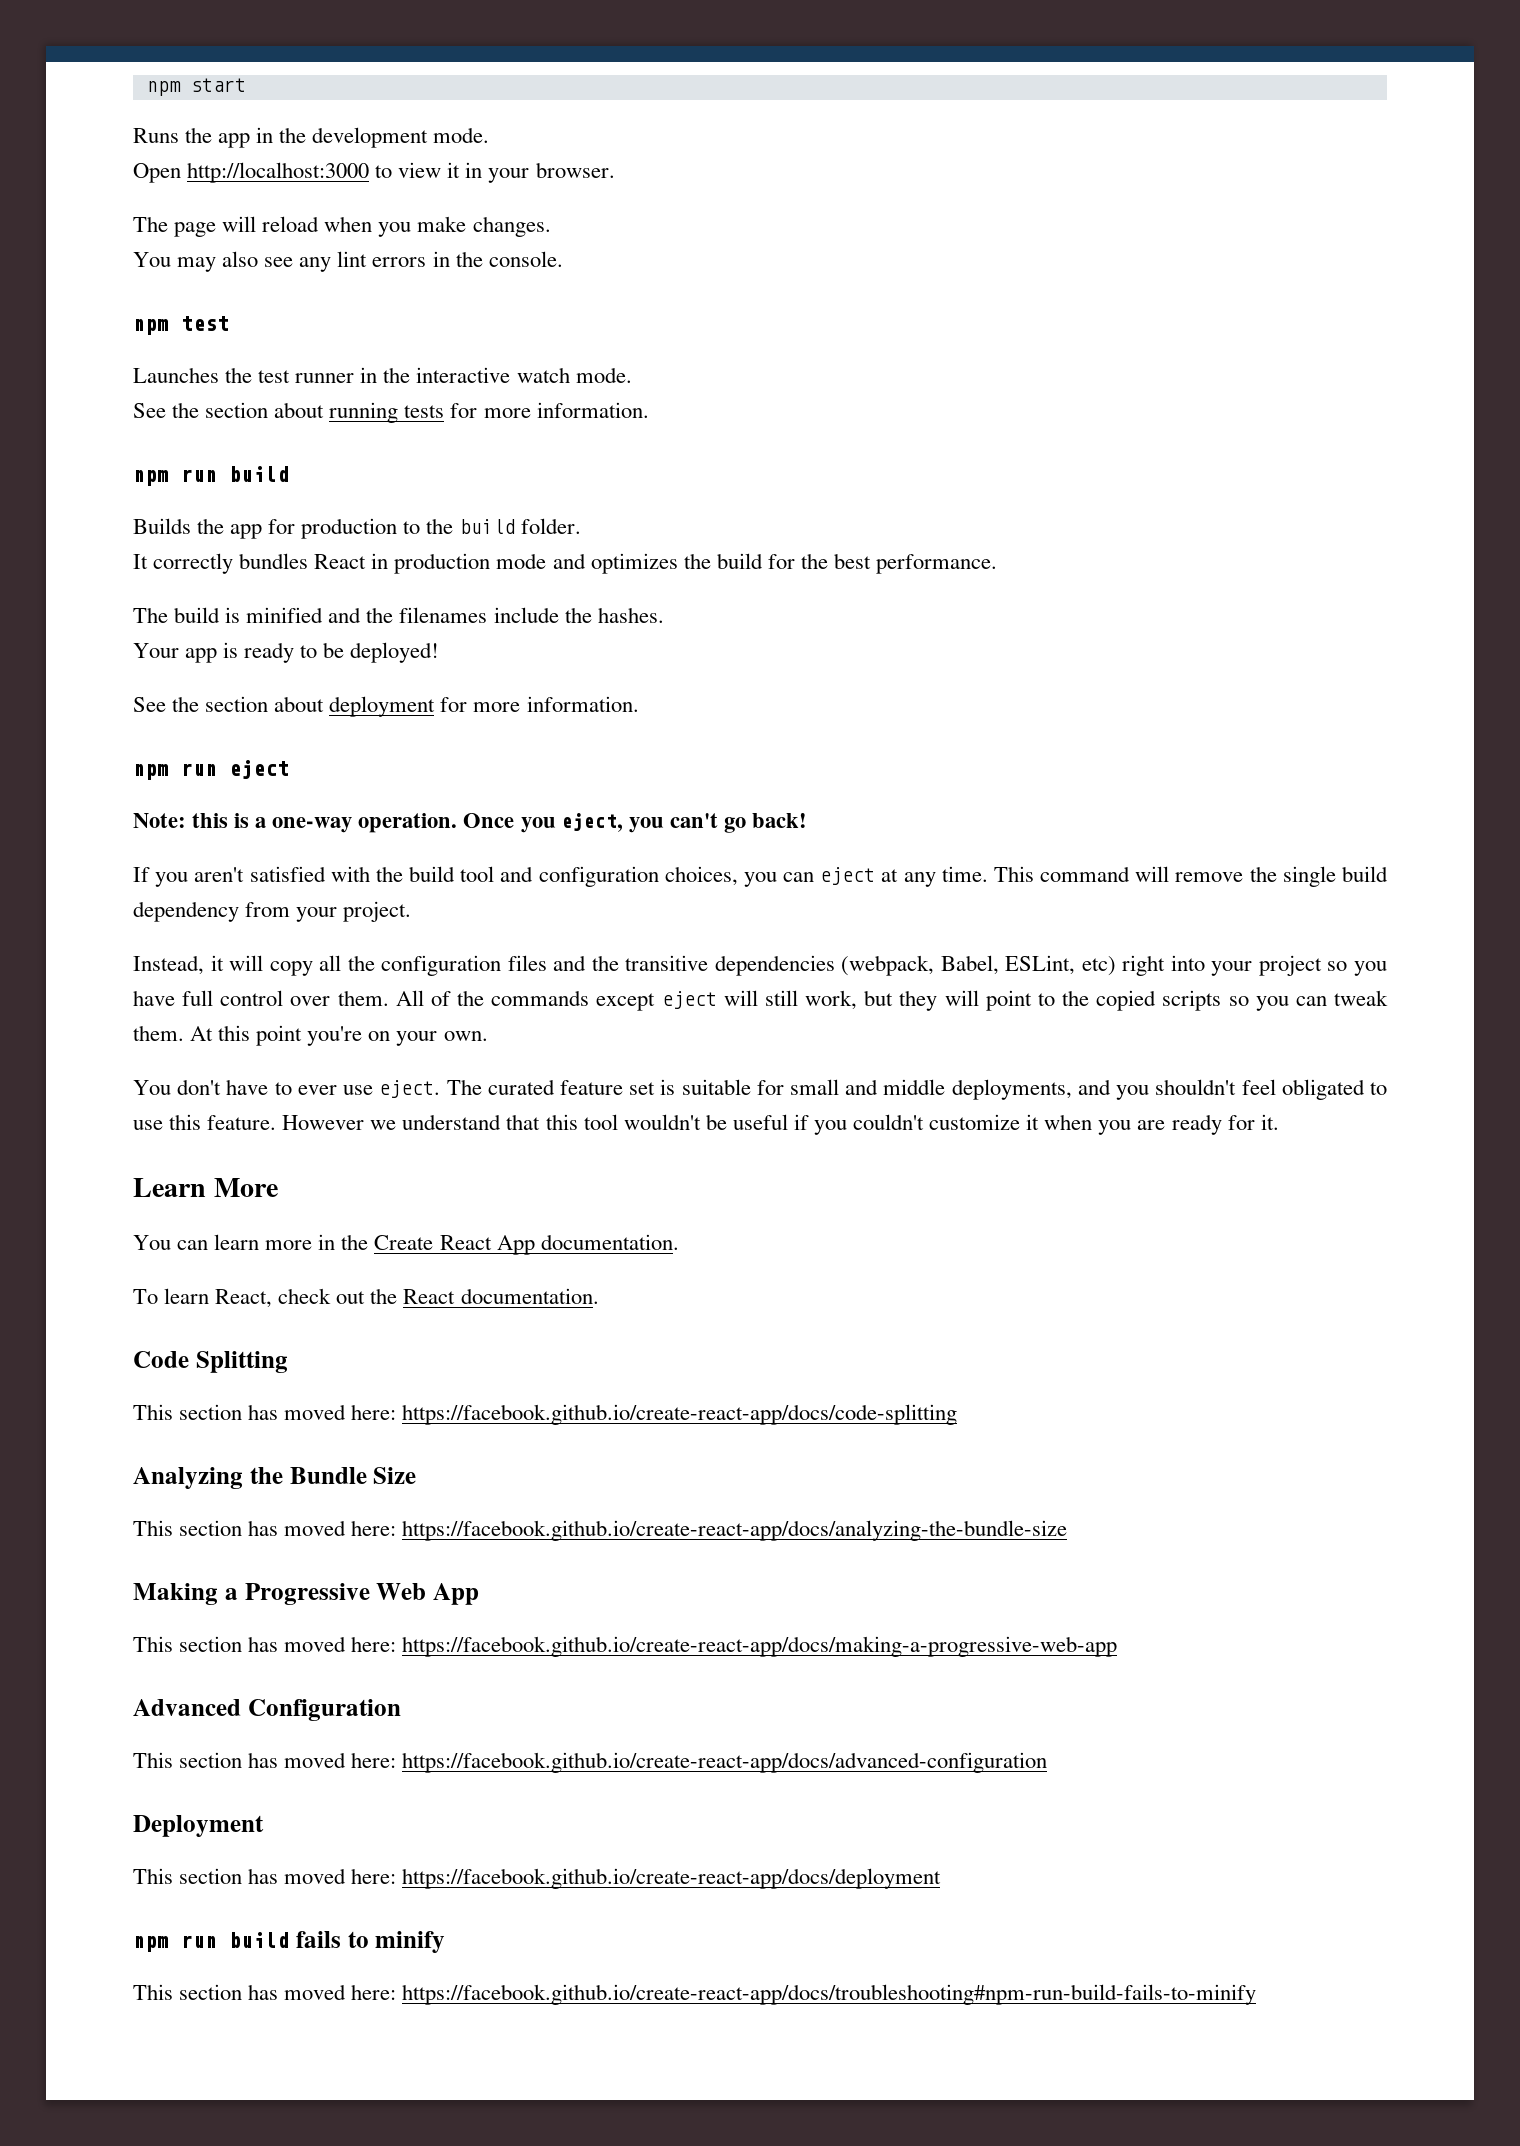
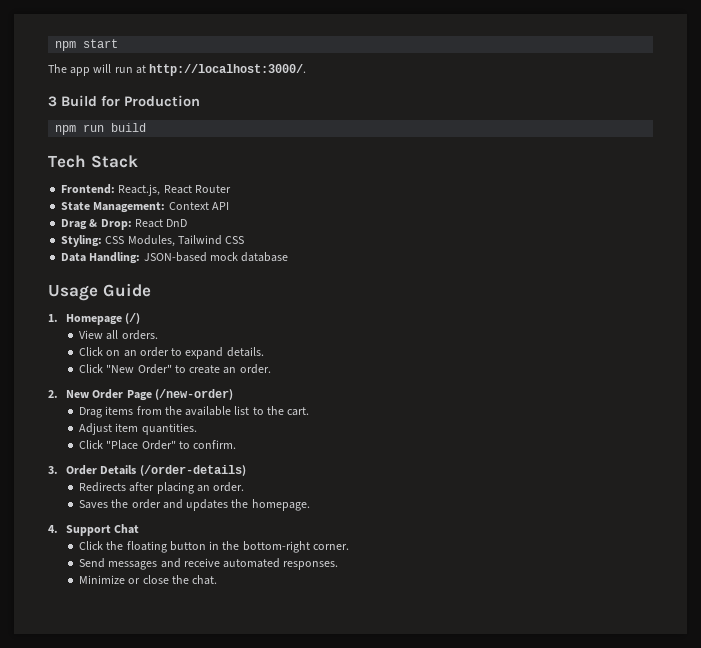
- Runs the app in the development mode.
- Open http://localhost:3000 to view it in your browser.
- The page will reload when you make changes.
- You may also see any lint errors in the console.
- npm test
- Launches the test runner in the interactive watch mode.
- See the section about running tests for more information.
+ The app will run at http://localhost:3000/.
+ 3 Build for Production
  npm run build
- Builds the app for production to the build folder.
- It correctly bundles React in production mode and optimizes the build for the best performance.
- The build is minified and the filenames include the hashes.
- Your app is ready to be deployed!
- See the section about deployment for more information.
- npm run eject
- Note: this is a one-way operation. Once you eject, you can't go back!
- If you aren't satisfied with the build tool and configuration choices, you can eject at any time. This command will remove the single build dependency from your project.
- Instead, it will copy all the configuration files and the transitive dependencies (webpack, Babel, ESLint, etc) right into your project so you have full control over them. All of the commands except eject will still work, but they will point to the copied scripts so you can tweak them. At this point you're on your own.
- You don't have to ever use eject. The curated feature set is suitable for small and middle deployments, and you shouldn't feel obligated to use this feature. However we understand that this tool wouldn't be useful if you couldn't customize it when you are ready for it.
- Learn More
- You can learn more in the Create React App documentation.
- To learn React, check out the React documentation.
- Code Splitting
- This section has moved here: https://facebook.github.io/create-react-app/docs/code-splitting
- Analyzing the Bundle Size
- This section has moved here: https://facebook.github.io/create-react-app/docs/analyzing-the-bundle-size
- Making a Progressive Web App
- This section has moved here: https://facebook.github.io/create-react-app/docs/making-a-progressive-web-app
- Advanced Configuration
- This section has moved here: https://facebook.github.io/create-react-app/docs/advanced-configuration
- Deployment
- This section has moved here: https://facebook.github.io/create-react-app/docs/deployment
- npm run build fails to minify
- This section has moved here: https://facebook.github.io/create-react-app/docs/troubleshooting#npm-run-build-fails-to-minify
+ Tech Stack
+ Frontend: React.js, React Router
+ State Management: Context API
+ Drag & Drop: React DnD
+ Styling: CSS Modules, Tailwind CSS
+ Data Handling: JSON-based mock database
+ Usage Guide
+ 1. Homepage (/)
+ View all orders.
+ Click on an order to expand details.
+ Click "New Order" to create an order.
+ 2. New Order Page (/new-order)
+ Drag items from the available list to the cart.
+ Adjust item quantities.
+ Click "Place Order" to confirm.
+ 3. Order Details (/order-details)
+ Redirects after placing an order.
+ Saves the order and updates the homepage.
+ 4. Support Chat
+ Click the floating button in the bottom-right corner.
+ Send messages and receive automated responses.
+ Minimize or close the chat.

